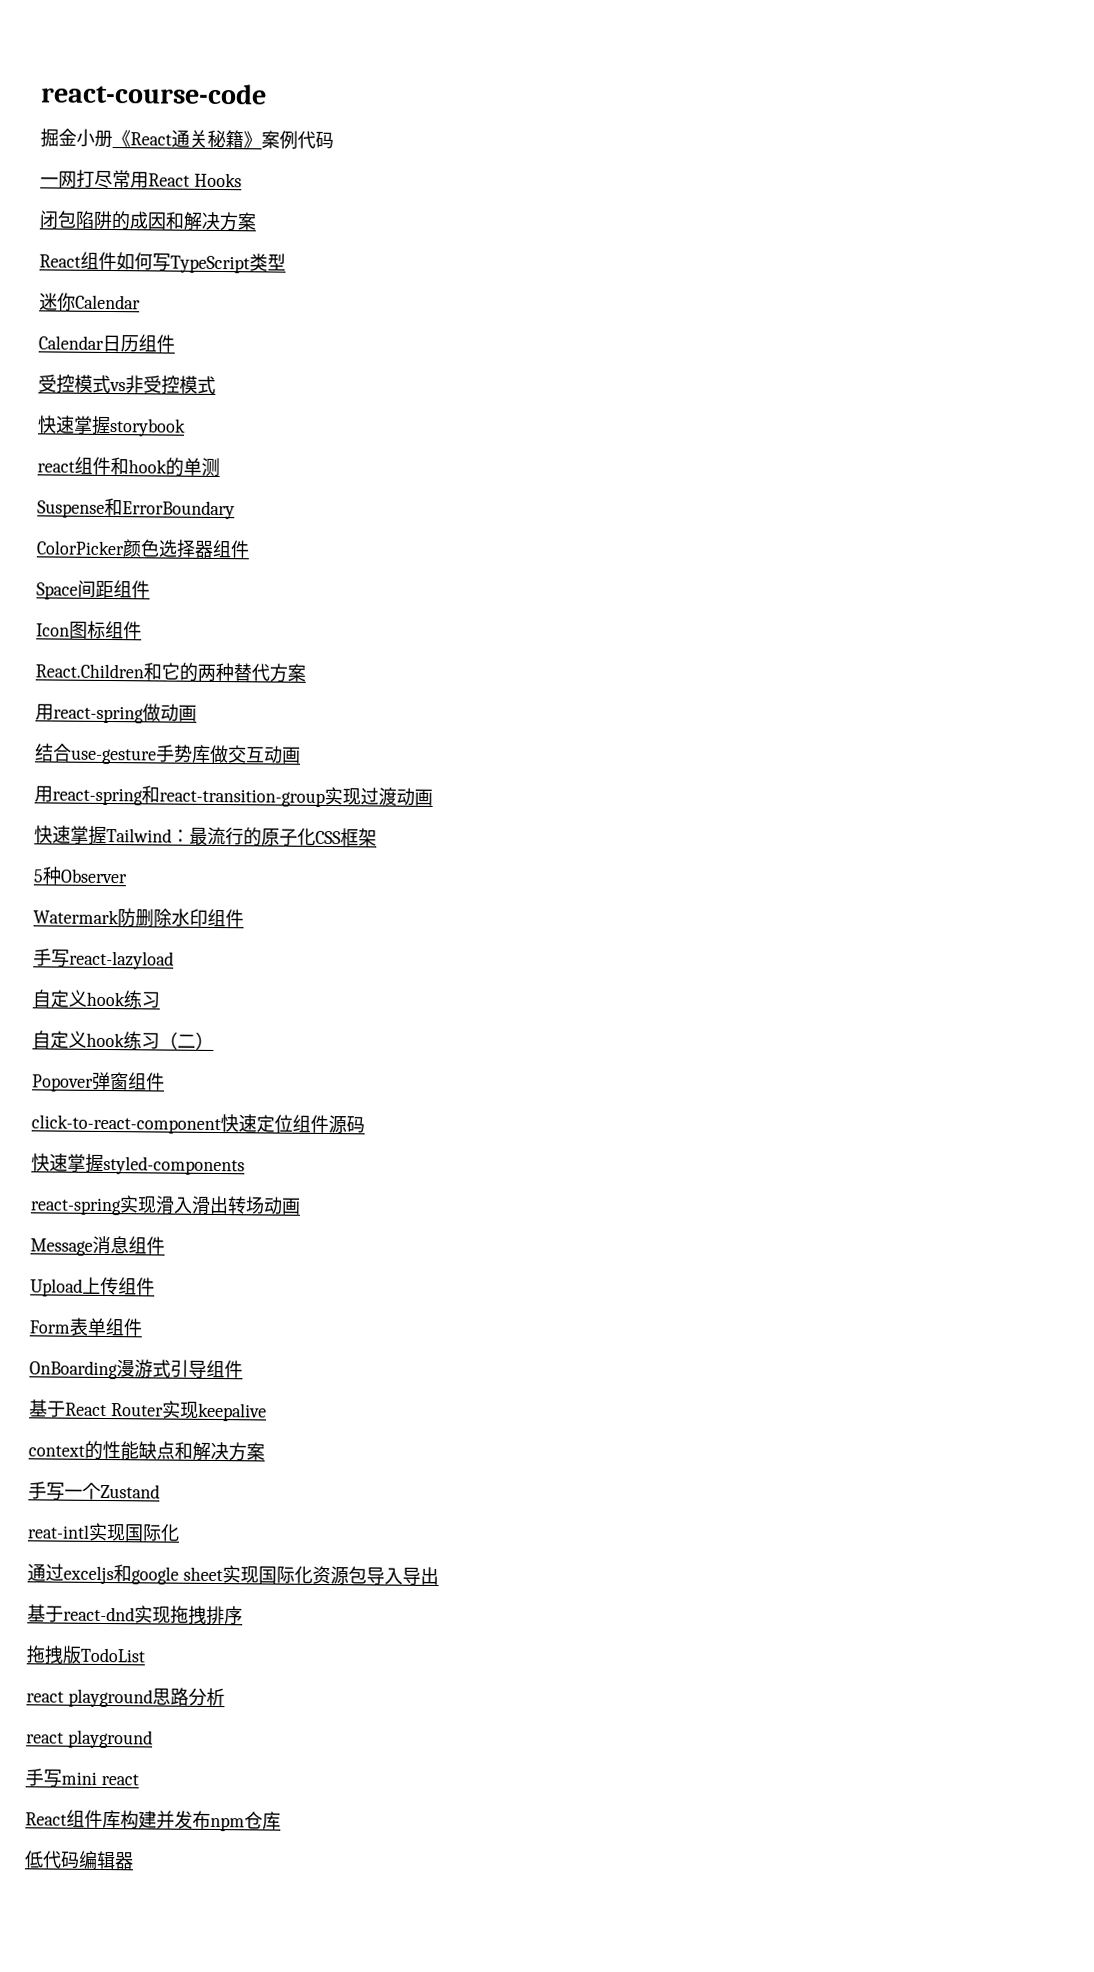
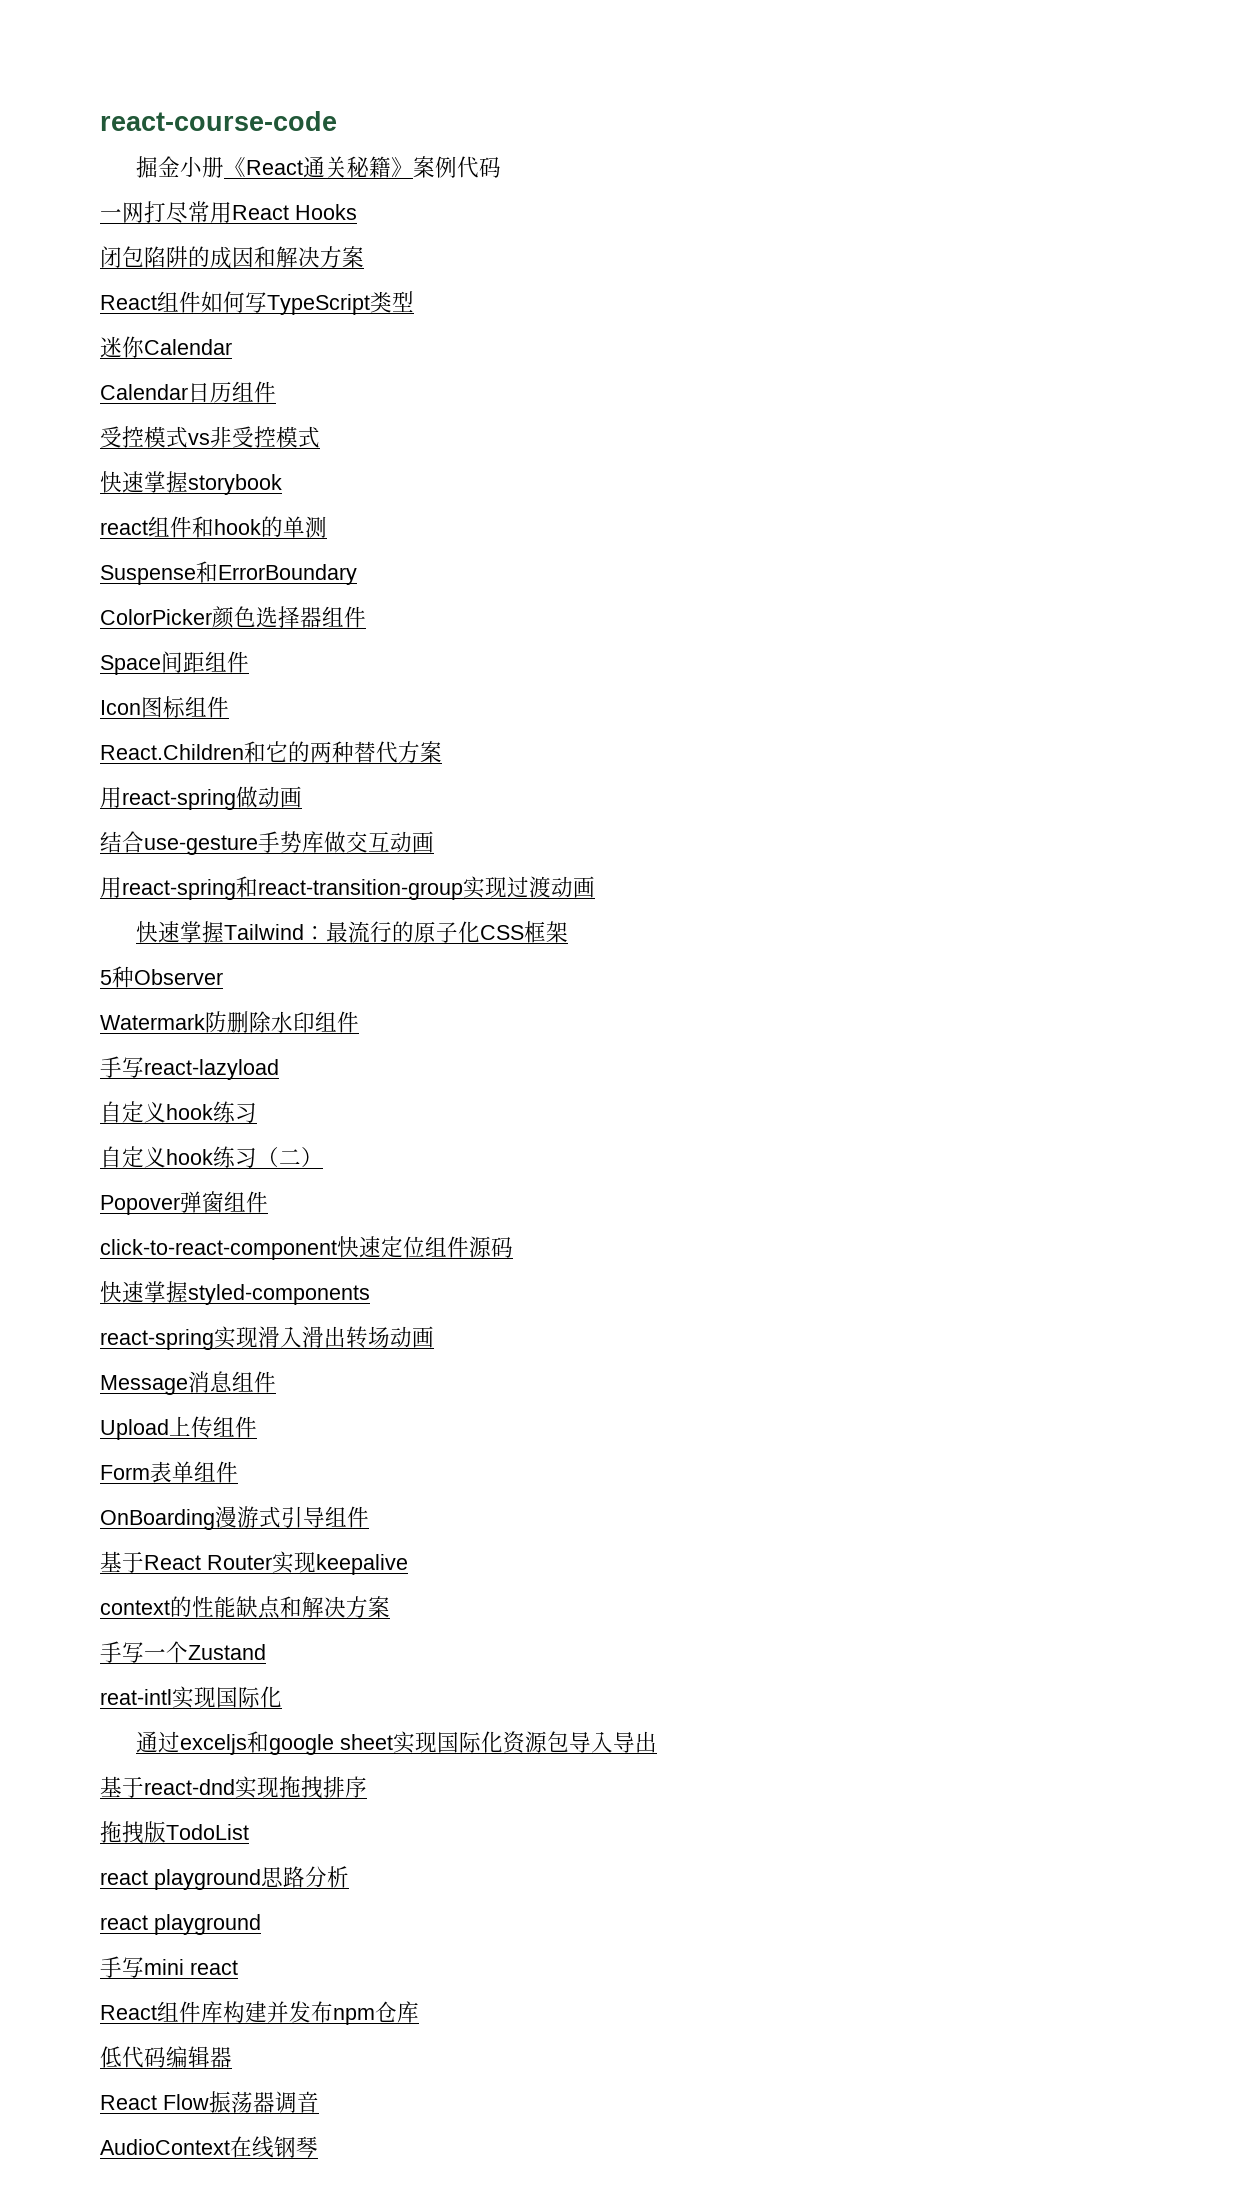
+ React Flow振荡器调音
+ AudioContext在线钢琴

